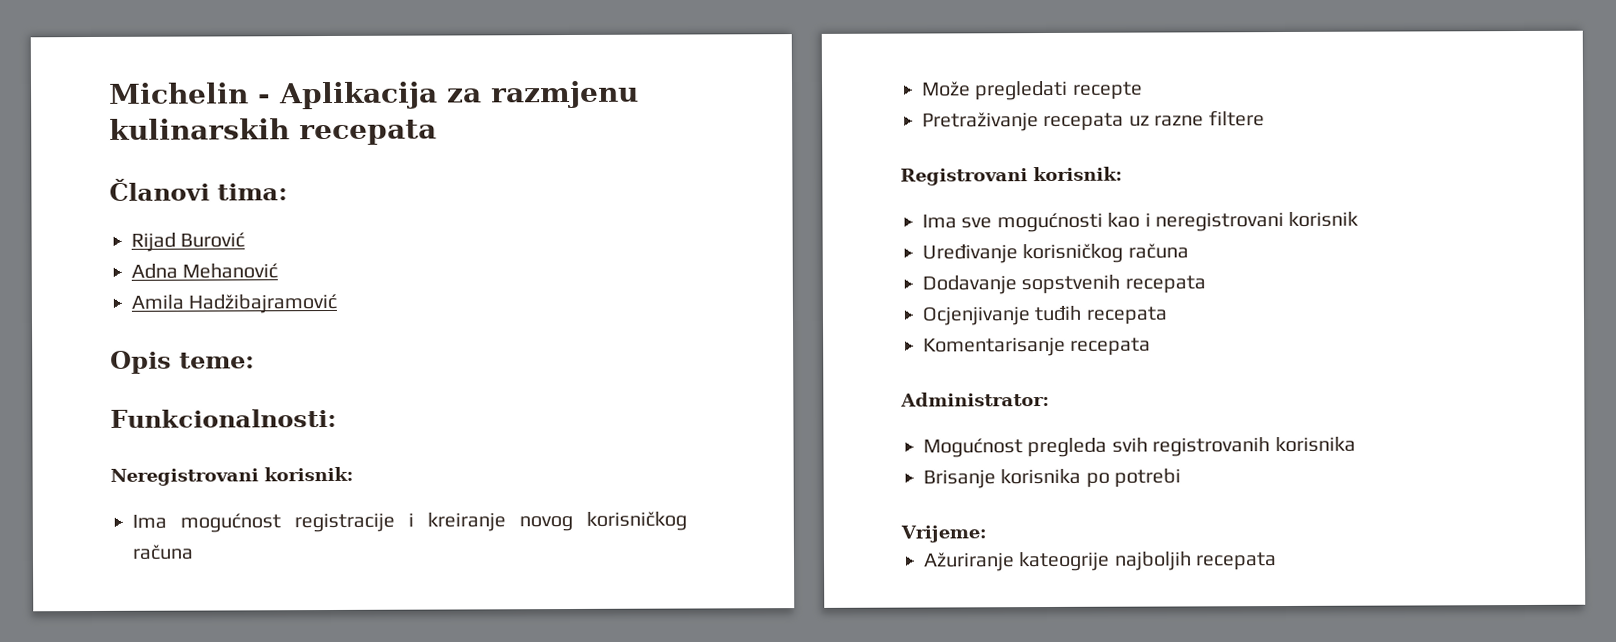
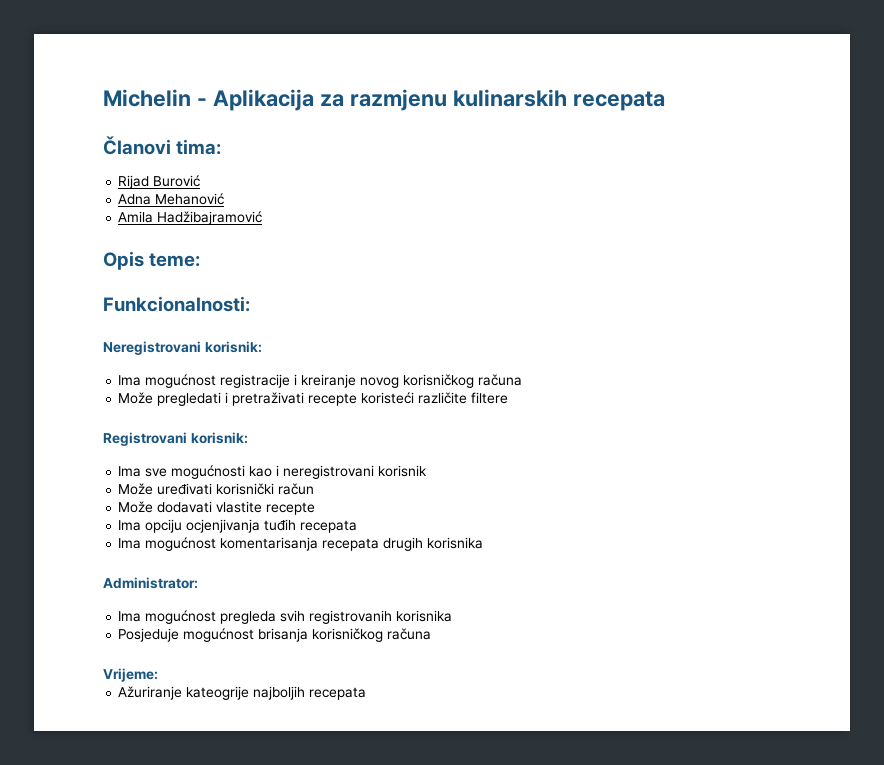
- Može pregledati recepte
- Pretraživanje recepata uz razne filtere
+ Može pregledati i pretraživati recepte koristeći različite filtere
- Uređivanje korisničkog računa
- Dodavanje sopstvenih recepata
- Ocjenjivanje tuđih recepata
+ Može uređivati korisnički račun
+ Može dodavati vlastite recepte
+ Ima opciju ocjenjivanja tuđih recepata
- Komentarisanje recepata
+ Ima mogućnost komentarisanja recepata drugih korisnika
- Mogućnost pregleda svih registrovanih korisnika
+ Ima mogućnost pregleda svih registrovanih korisnika
- Brisanje korisnika po potrebi
+ Posjeduje mogućnost brisanja korisničkog računa

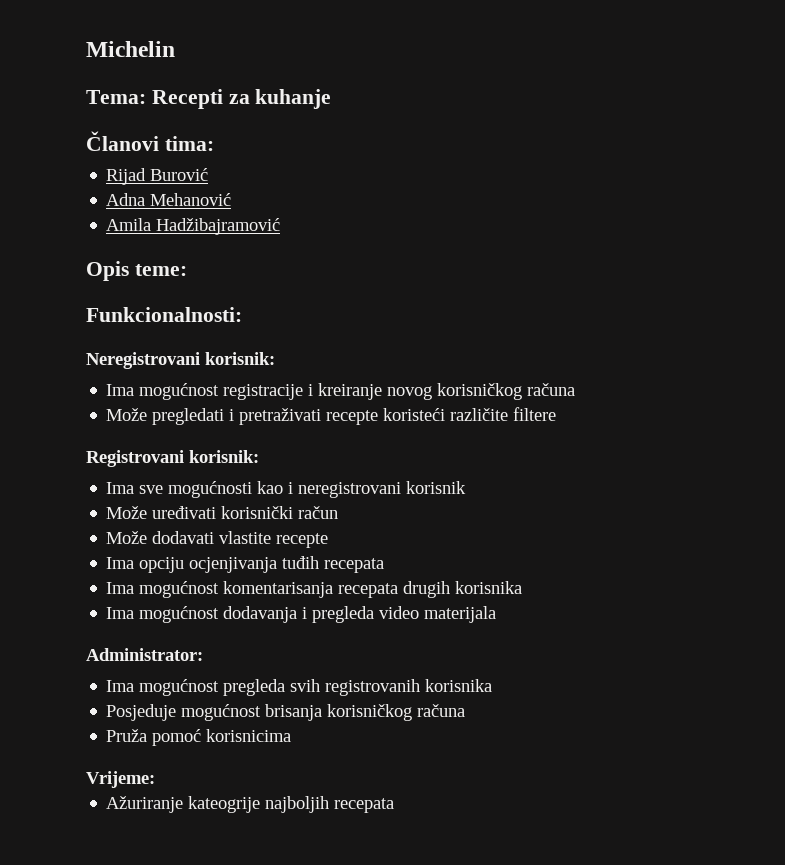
- Michelin - Aplikacija za razmjenu kulinarskih recepata
+ Michelin
+ Tema: Recepti za kuhanje
+ Ima mogućnost dodavanja i pregleda video materijala
+ Pruža pomoć korisnicima

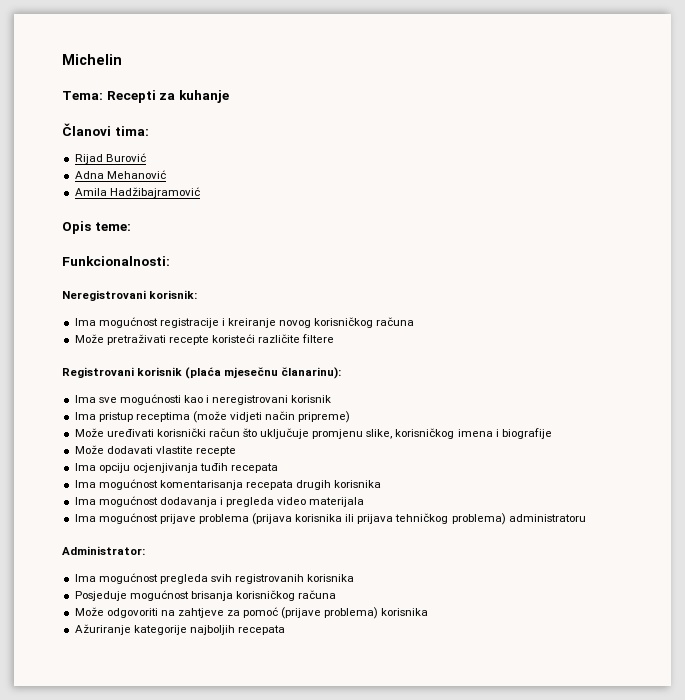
- Može pregledati i pretraživati recepte koristeći različite filtere
+ Može pretraživati recepte koristeći različite filtere
- Registrovani korisnik:
+ Registrovani korisnik (plaća mjesečnu članarinu):
- Može uređivati korisnički račun
+ Ima pristup receptima (može vidjeti način pripreme)
+ Može uređivati korisnički račun što uključuje promjenu slike, korisničkog imena i biografije
+ Ima mogućnost prijave problema (prijava korisnika ili prijava tehničkog problema) administratoru
- Pruža pomoć korisnicima
- Vrijeme:
+ Može odgovoriti na zahtjeve za pomoć (prijave problema) korisnika
- Ažuriranje kateogrije najboljih recepata
+ Ažuriranje kategorije najboljih recepata

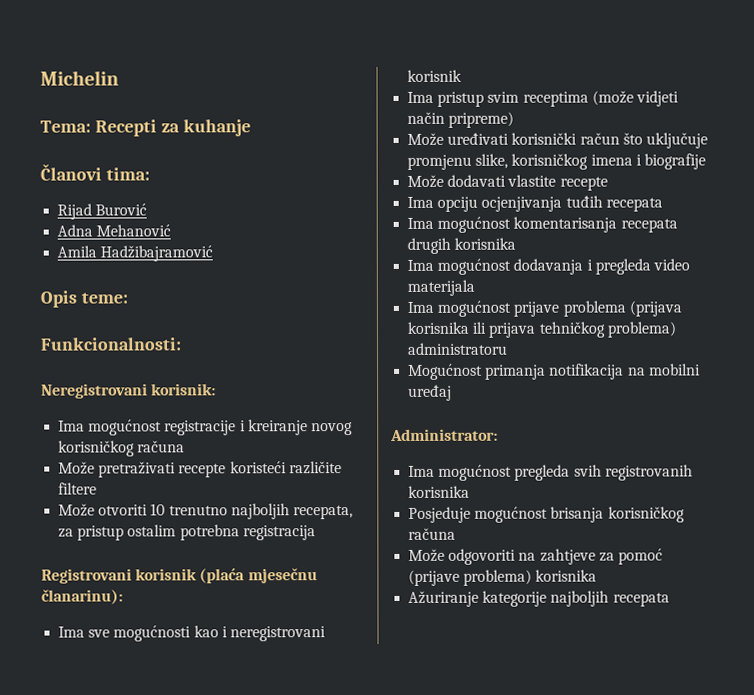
+ Može otvoriti 10 trenutno najboljih recepata, za pristup ostalim potrebna registracija
- Ima pristup receptima (može vidjeti način pripreme)
+ Ima pristup svim receptima (može vidjeti način pripreme)
+ Mogućnost primanja notifikacija na mobilni uređaj

